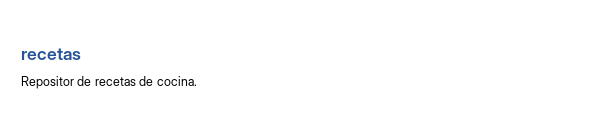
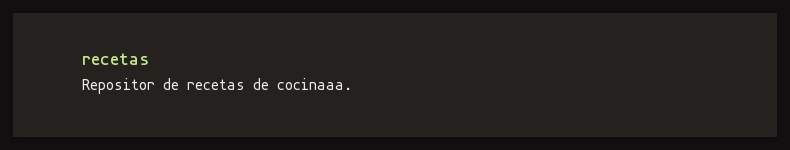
- Repositor de recetas de cocina.
+ Repositor de recetas de cocinaaa.

